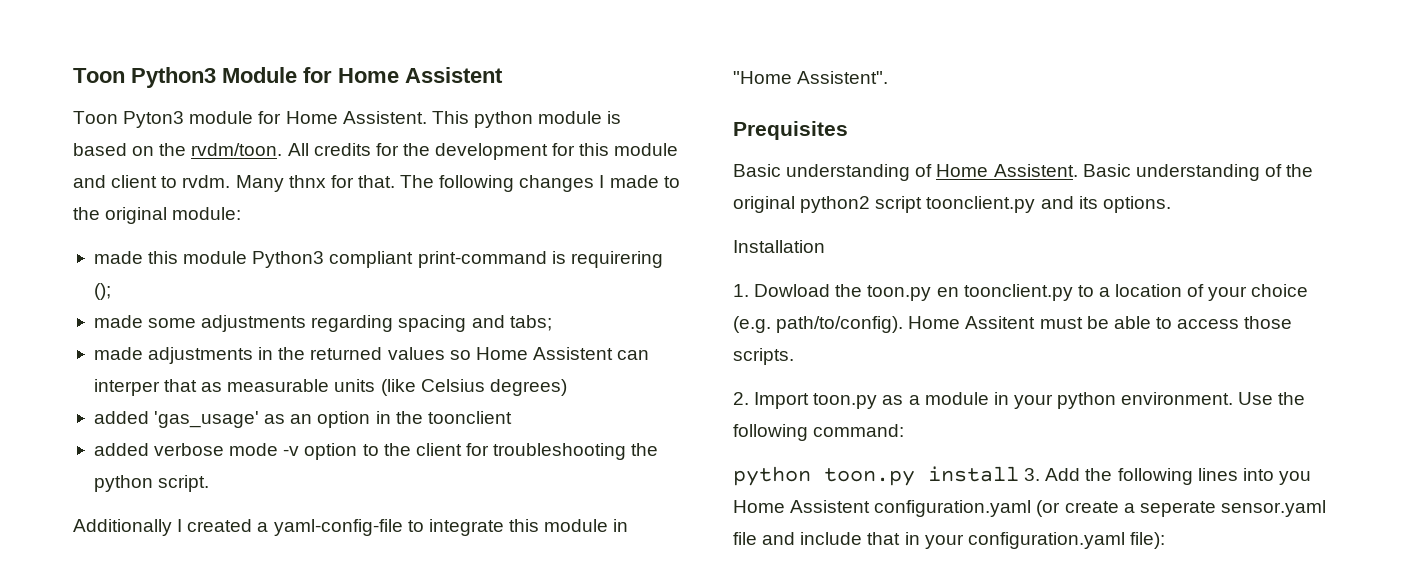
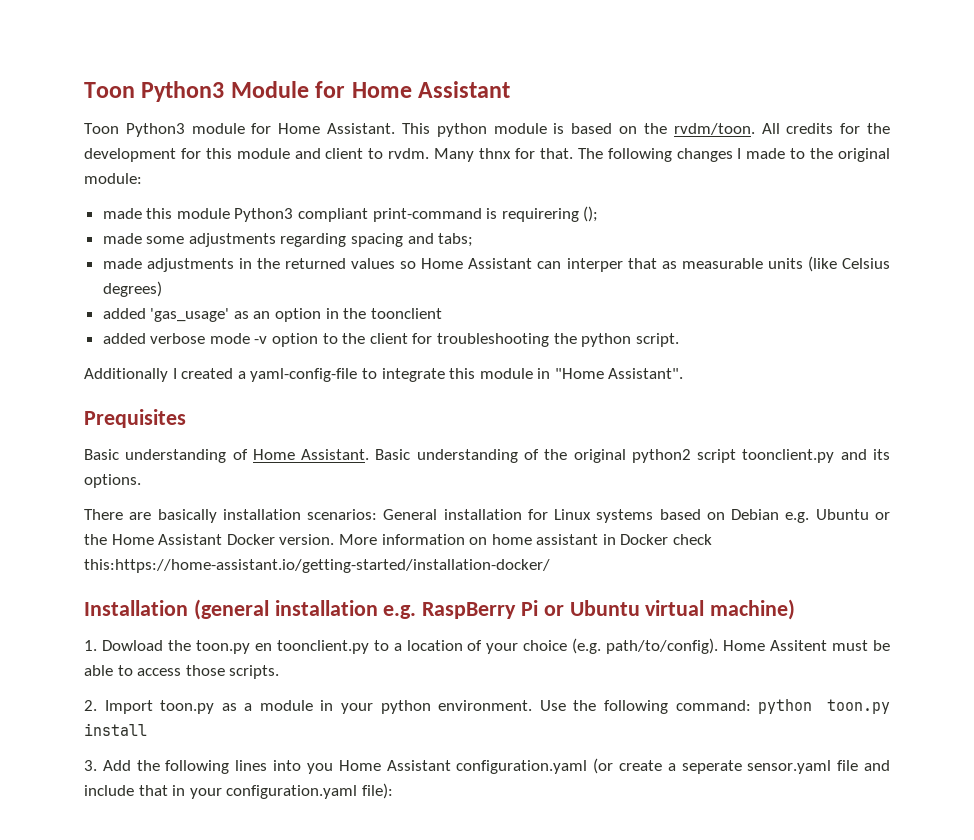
- Toon Python3 Module for Home Assistent
- Toon Pyton3 module for Home Assistent.
+ Toon Python3 Module for Home Assistant
+ Toon Python3 module for Home Assistant.
- made adjustments in the returned values so Home Assistent can interper that as measurable units (like Celsius degrees)
+ made adjustments in the returned values so Home Assistant can interper that as measurable units (like Celsius degrees)
- Additionally I created a yaml-config-file to integrate this module in "Home Assistent".
+ Additionally I created a yaml-config-file to integrate this module in "Home Assistant".
- Basic understanding of Home Assistent.
+ Basic understanding of Home Assistant.
- Installation
+ There are basically installation scenarios: General installation for Linux systems based on Debian e.g. Ubuntu or the Home Assistant Docker version. More information on home assistant in Docker check this:https://home-assistant.io/getting-started/installation-docker/
+ Installation (general installation e.g. RaspBerry Pi or Ubuntu virtual machine)
- Use the following command:
- python toon.py install 3. Add the following lines into you Home Assistent configuration.yaml (or create a seperate sensor.yaml file and include that in your configuration.yaml file):
+ Use the following command: python toon.py install
+ 3. Add the following lines into you Home Assistant configuration.yaml (or create a seperate sensor.yaml file and include that in your configuration.yaml file):

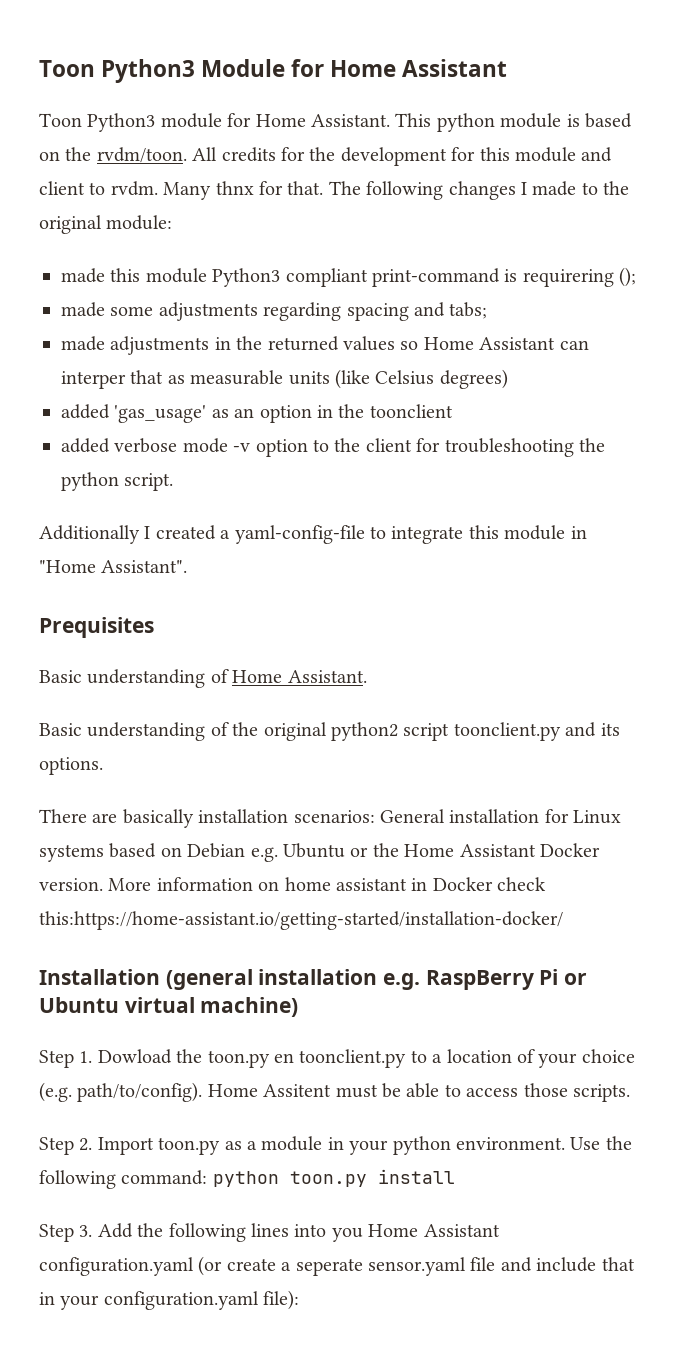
- Basic understanding of Home Assistant. Basic understanding of the original python2 script toonclient.py and its options.
+ Basic understanding of Home Assistant.
+ Basic understanding of the original python2 script toonclient.py and its options.
- 1. Dowload the toon.py en toonclient.py to a location of your choice (e.g. path/to/config).
+ Step 1. Dowload the toon.py en toonclient.py to a location of your choice (e.g. path/to/config).
- 2. Import toon.py as a module in your python environment.
+ Step 2. Import toon.py as a module in your python environment.
- 3. Add the following lines into you Home Assistant configuration.yaml (or create a seperate sensor.yaml file and include that in your configuration.yaml file):
+ Step 3. Add the following lines into you Home Assistant configuration.yaml (or create a seperate sensor.yaml file and include that in your configuration.yaml file):

